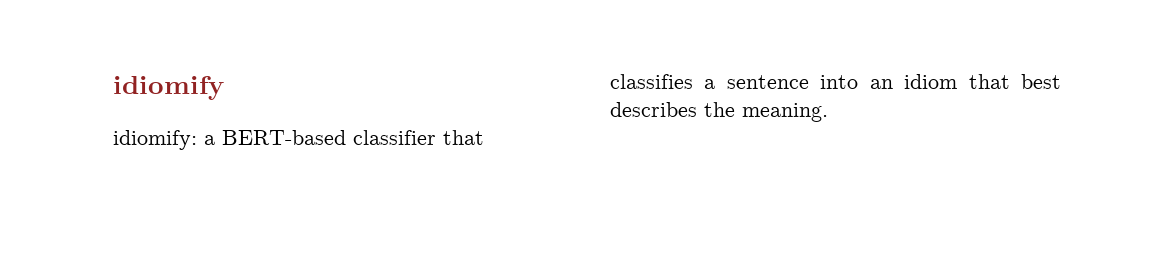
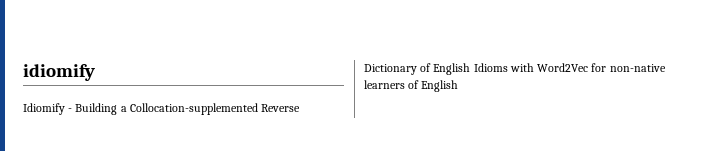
- idiomify: a BERT-based classifier that classifies a sentence into an idiom that best describes the meaning.
+ Idiomify - Building a Collocation-supplemented Reverse Dictionary of English Idioms with Word2Vec for non-native learners of English

